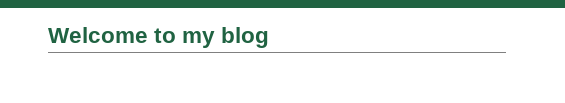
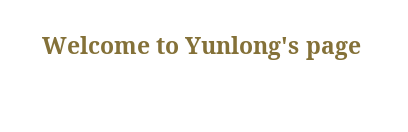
- Welcome to my blog
+ Welcome to Yunlong's page

